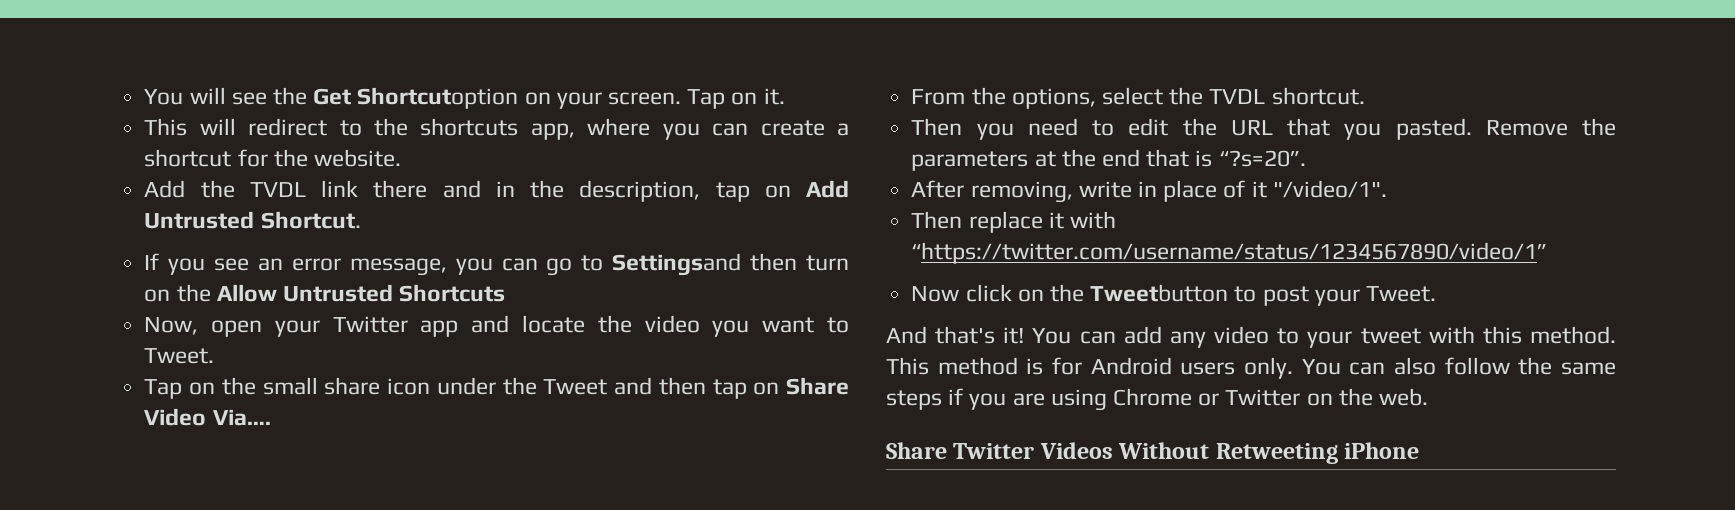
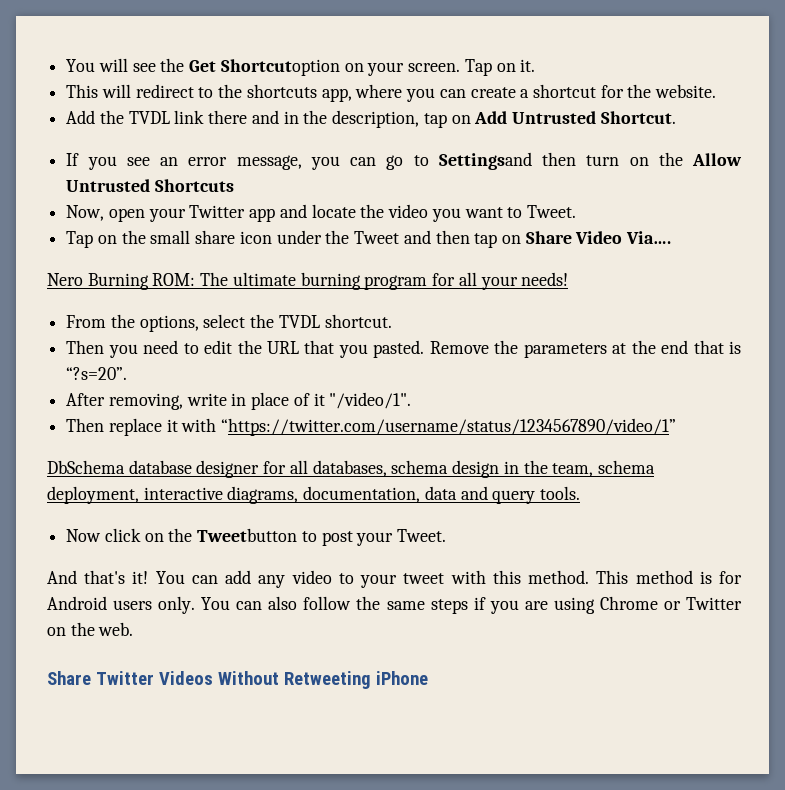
+ Nero Burning ROM: The ultimate burning program for all your needs!
+ DbSchema database designer for all databases, schema design in the team, schema deployment, interactive diagrams, documentation, data and query tools.

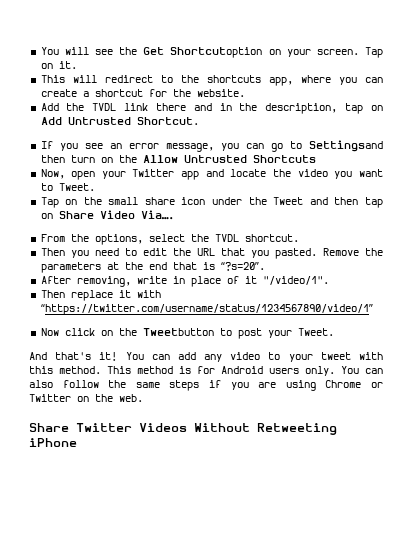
- Nero Burning ROM: The ultimate burning program for all your needs!
- DbSchema database designer for all databases, schema design in the team, schema deployment, interactive diagrams, documentation, data and query tools.

